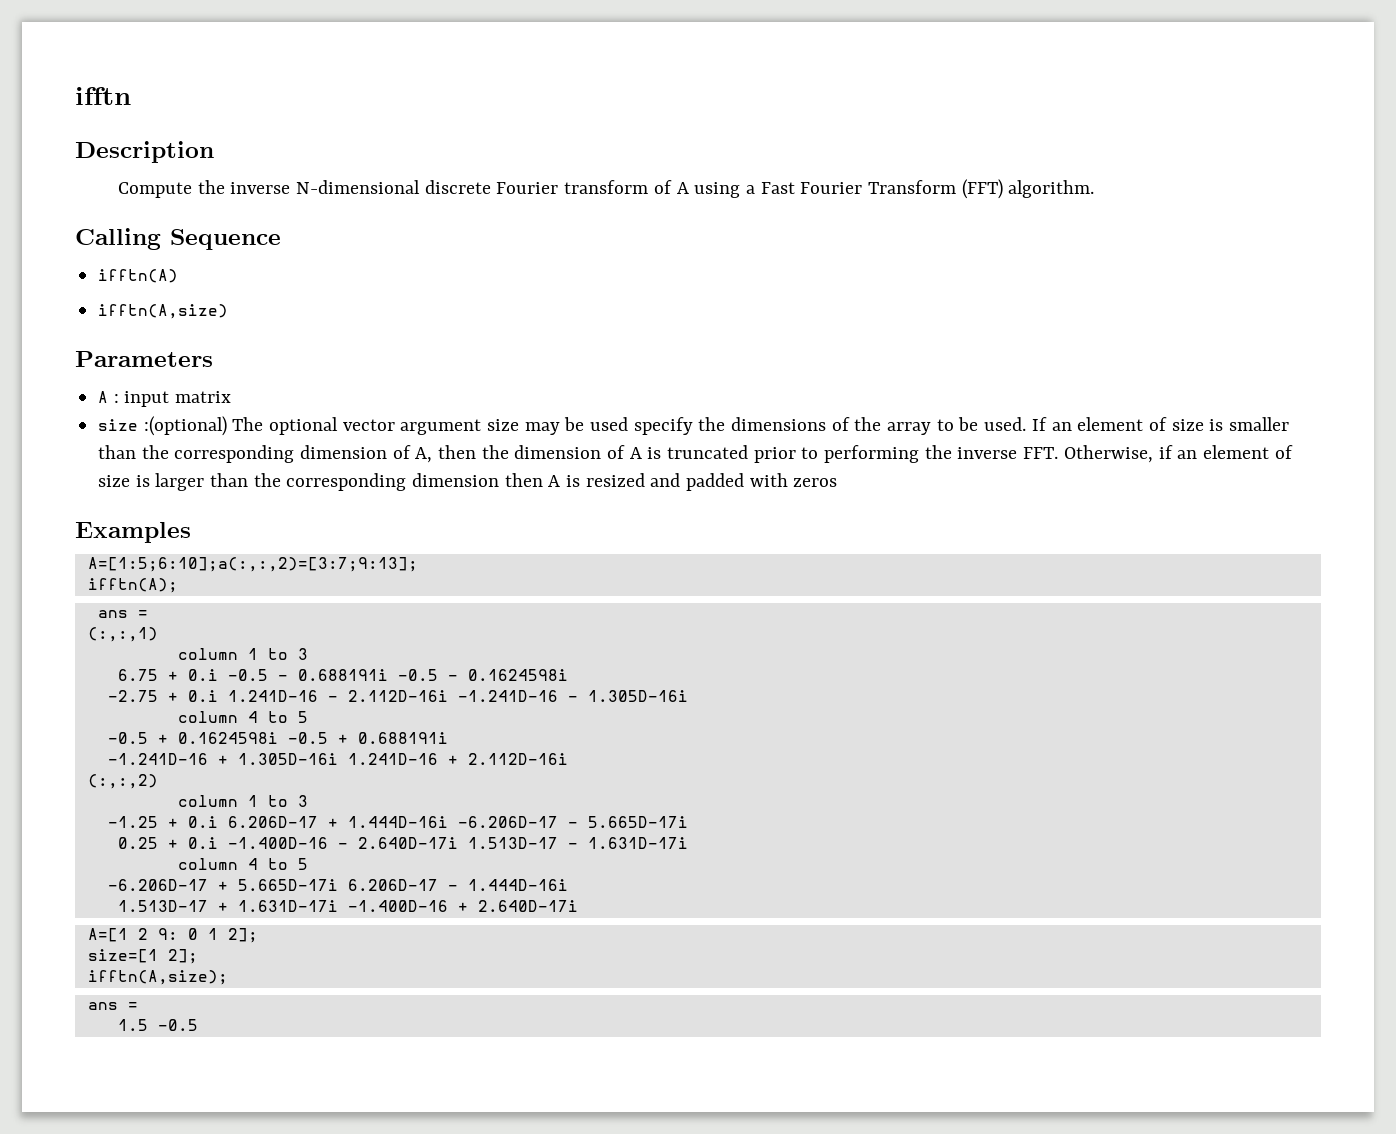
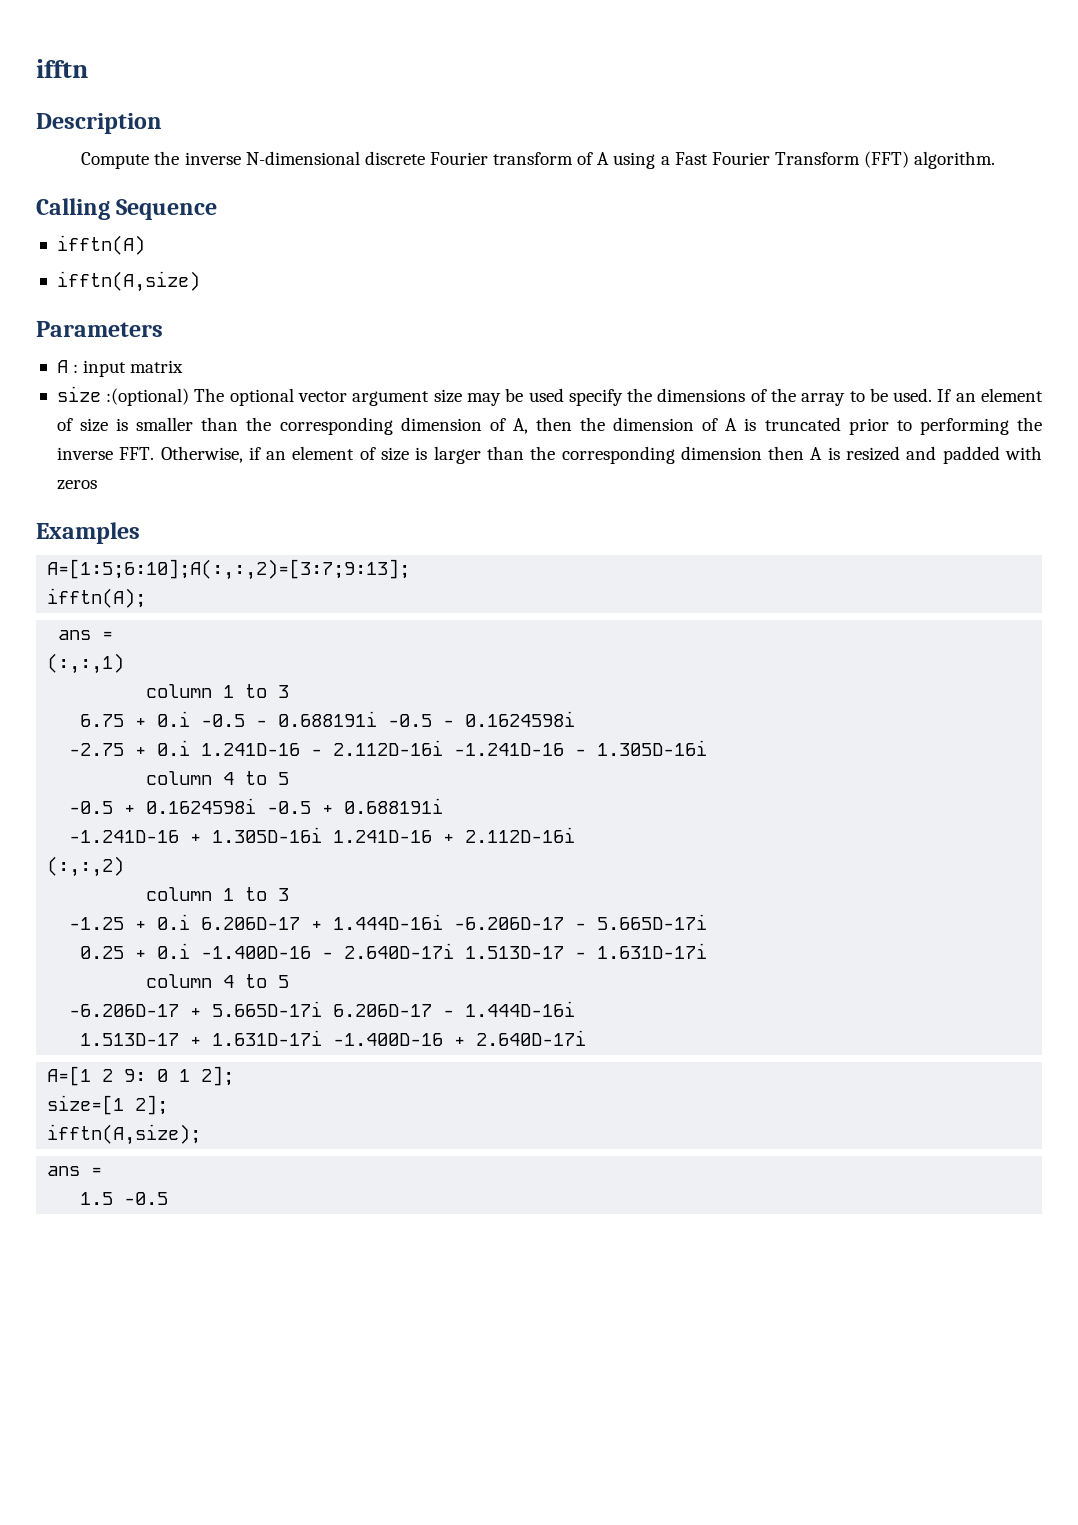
- A=[1:5;6:10];a(:,:,2)=[3:7;9:13];
+ A=[1:5;6:10];A(:,:,2)=[3:7;9:13];

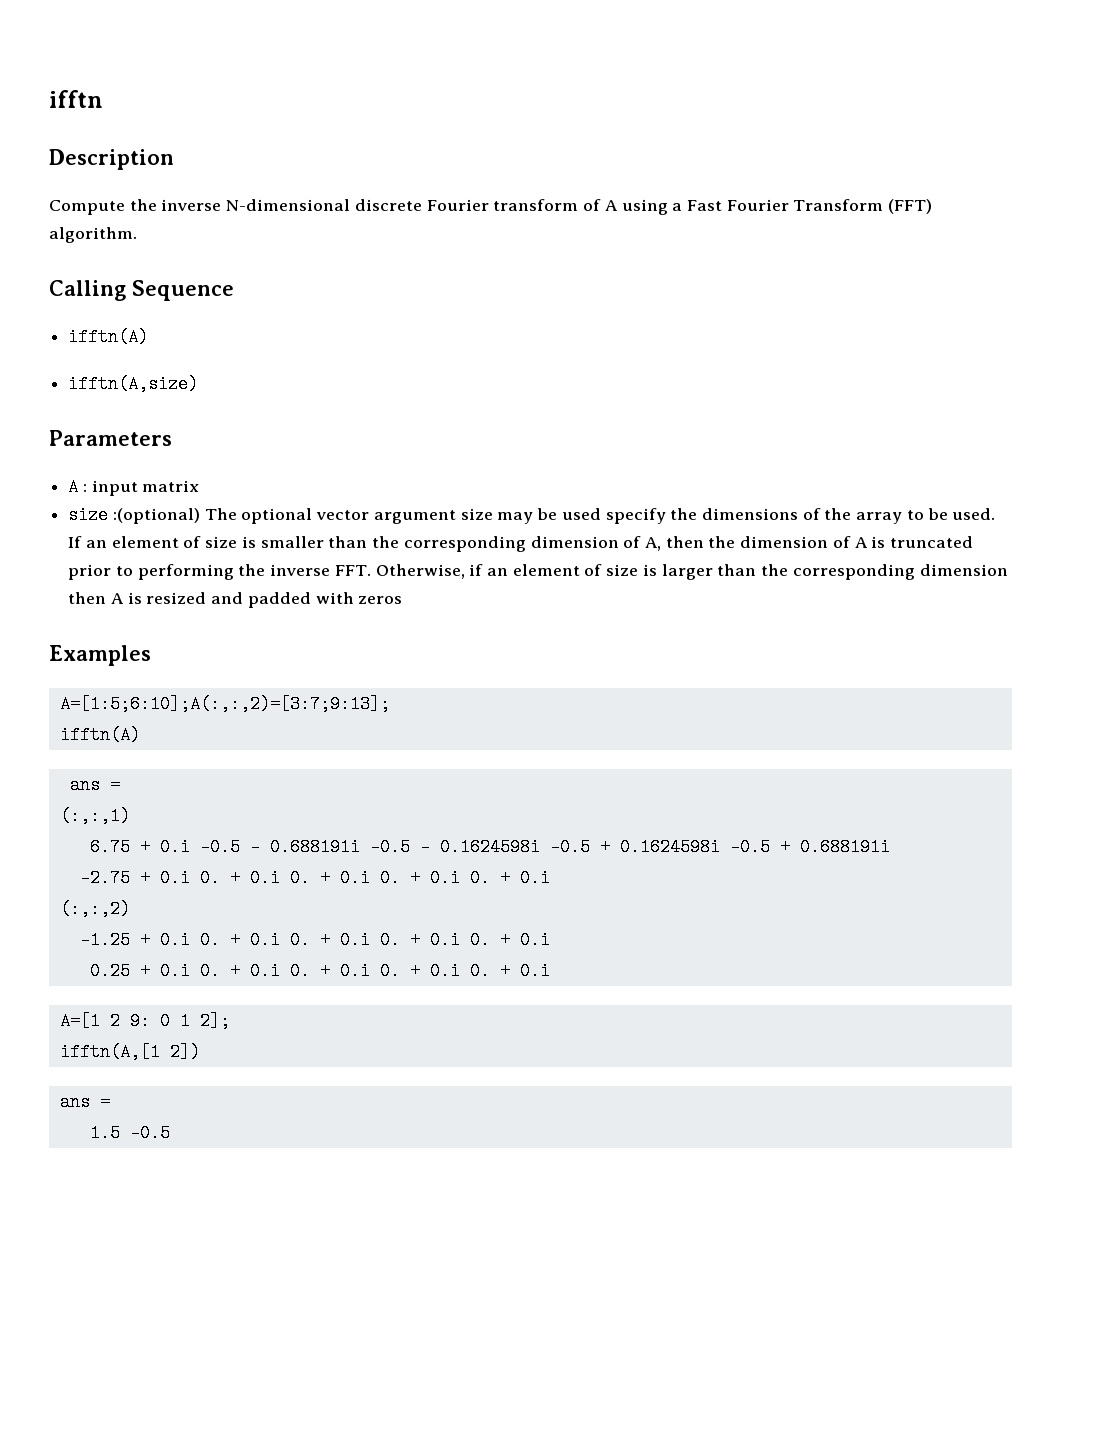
  A=[1:5;6:10];A(:,:,2)=[3:7;9:13];
- ifftn(A);
+ ifftn(A)
  (:,:,1)
- column 1 to 3
- 6.75 + 0.i -0.5 - 0.688191i -0.5 - 0.1624598i
- -2.75 + 0.i 1.241D-16 - 2.112D-16i -1.241D-16 - 1.305D-16i
- column 4 to 5
- -0.5 + 0.1624598i -0.5 + 0.688191i
+ 6.75 + 0.i -0.5 - 0.688191i -0.5 - 0.1624598i -0.5 + 0.1624598i -0.5 + 0.688191i
- -1.241D-16 + 1.305D-16i 1.241D-16 + 2.112D-16i
+ -2.75 + 0.i 0. + 0.i 0. + 0.i 0. + 0.i 0. + 0.i
  (:,:,2)
- column 1 to 3
- -1.25 + 0.i 6.206D-17 + 1.444D-16i -6.206D-17 - 5.665D-17i
- 0.25 + 0.i -1.400D-16 - 2.640D-17i 1.513D-17 - 1.631D-17i
- column 4 to 5
- -6.206D-17 + 5.665D-17i 6.206D-17 - 1.444D-16i
- 1.513D-17 + 1.631D-17i -1.400D-16 + 2.640D-17i
+ -1.25 + 0.i 0. + 0.i 0. + 0.i 0. + 0.i 0. + 0.i
+ 0.25 + 0.i 0. + 0.i 0. + 0.i 0. + 0.i 0. + 0.i
- size=[1 2];
- ifftn(A,size);
+ ifftn(A,[1 2])

